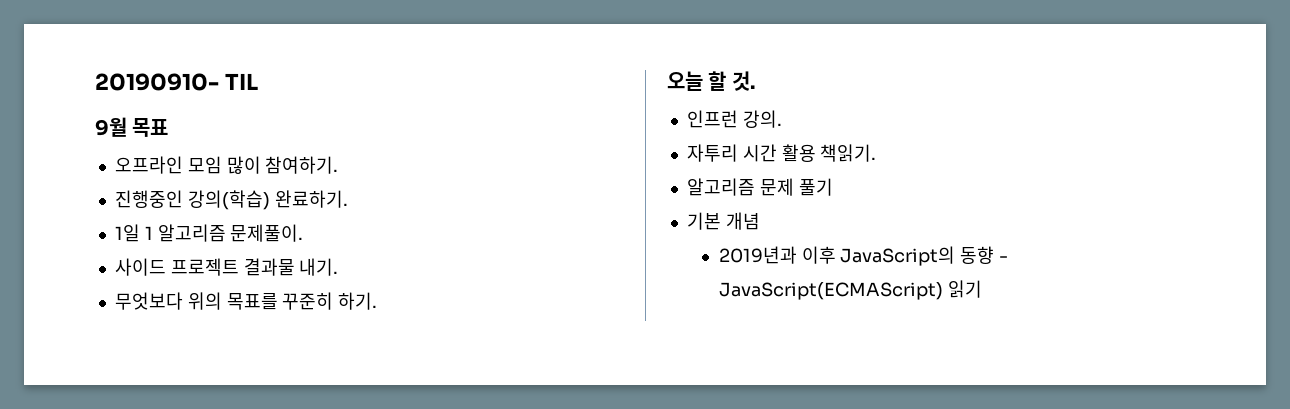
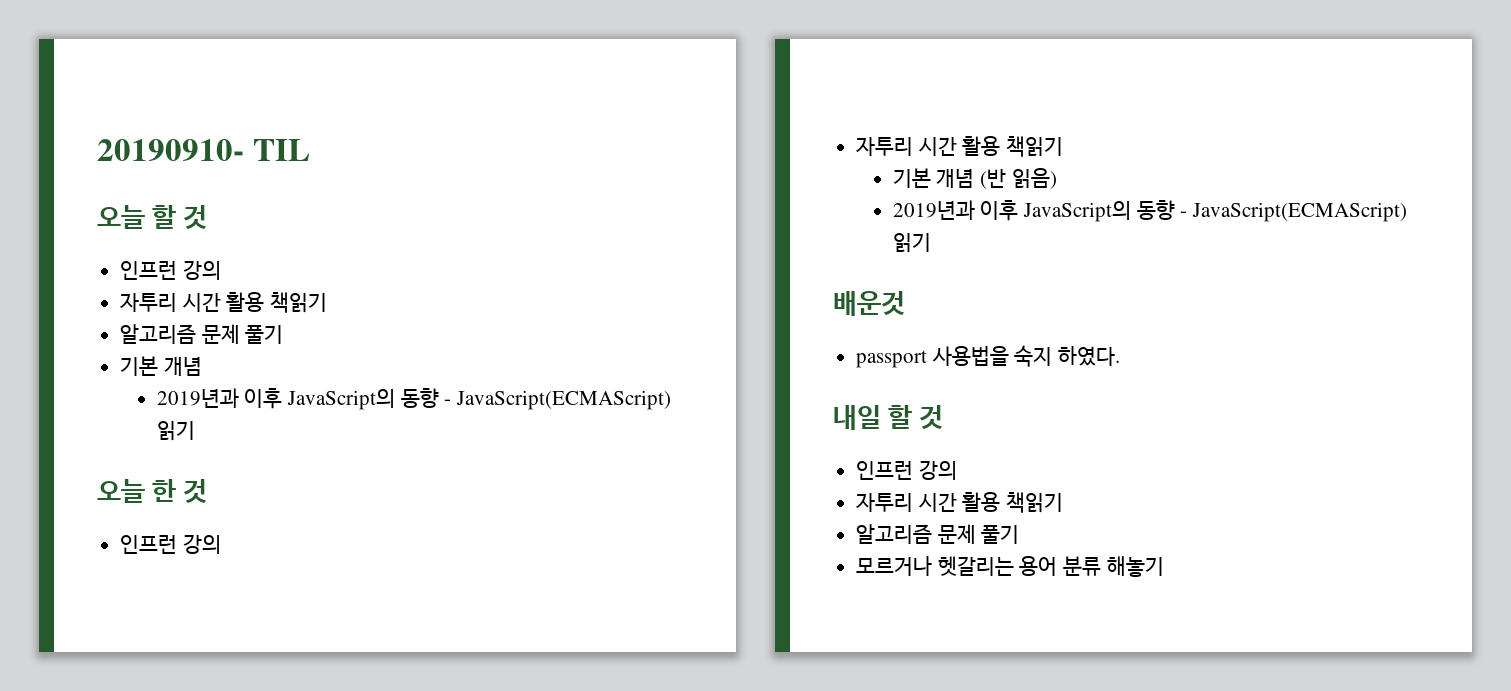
- 9월 목표
- 오프라인 모임 많이 참여하기.
- 진행중인 강의(학습) 완료하기.
- 1일 1 알고리즘 문제풀이.
- 사이드 프로젝트 결과물 내기.
- 무엇보다 위의 목표를 꾸준히 하기.
- 오늘 할 것.
- 인프런 강의.
- 자투리 시간 활용 책읽기.
+ 오늘 할 것
+ 인프런 강의
+ 자투리 시간 활용 책읽기
+ 오늘 한 것
+ 인프런 강의
+ 자투리 시간 활용 책읽기
+ 기본 개념 (반 읽음)
+ 2019년과 이후 JavaScript의 동향 - JavaScript(ECMAScript) 읽기
+ 배운것
+ passport 사용법을 숙지 하였다.
+ 내일 할 것
+ 인프런 강의
+ 자투리 시간 활용 책읽기
+ 알고리즘 문제 풀기
+ 모르거나 헷갈리는 용어 분류 해놓기

